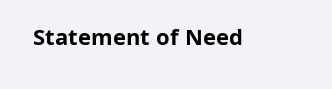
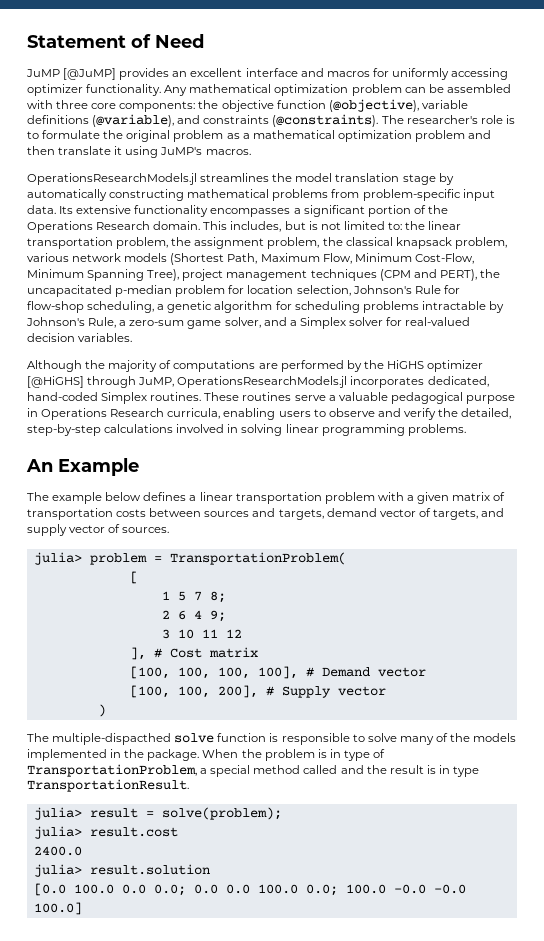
+ JuMP [@JuMP] provides an excellent interface and macros for uniformly accessing optimizer functionality. Any mathematical optimization problem can be assembled with three core components: the objective function (@objective), variable definitions (@variable), and constraints (@constraints). The researcher's role is to formulate the original problem as a mathematical optimization problem and then translate it using JuMP's macros.
+ OperationsResearchModels.jl streamlines the model translation stage by automatically constructing mathematical problems from problem-specific input data. Its extensive functionality encompasses a significant portion of the Operations Research domain. This includes, but is not limited to: the linear transportation problem, the assignment problem, the classical knapsack problem, various network models (Shortest Path, Maximum Flow, Minimum Cost-Flow, Minimum Spanning Tree), project management techniques (CPM and PERT), the uncapacitated p-median problem for location selection, Johnson's Rule for flow-shop scheduling, a genetic algorithm for scheduling problems intractable by Johnson's Rule, a zero-sum game solver, and a Simplex solver for real-valued decision variables.
+ Although the majority of computations are performed by the HiGHS optimizer [@HiGHS] through JuMP, OperationsResearchModels.jl incorporates dedicated, hand-coded Simplex routines. These routines serve a valuable pedagogical purpose in Operations Research curricula, enabling users to observe and verify the detailed, step-by-step calculations involved in solving linear programming problems.
+ An Example
+ The example below defines a linear transportation problem with a given matrix of transportation costs between sources and targets, demand vector of targets, and supply vector of sources.
+ julia> problem = TransportationProblem(
+ [
+ 1 5 7 8;
+ 2 6 4 9;
+ 3 10 11 12
+ ], # Cost matrix
+ [100, 100, 100, 100], # Demand vector
+ [100, 100, 200], # Supply vector
+ )
+ The multiple-dispacthed solve function is responsible to solve many of the models implemented in the package. When the problem is in type of TransportationProblem, a special method called and the result is in type TransportationResult.
+ julia> result = solve(problem);
+ julia> result.cost
+ 2400.0
+ julia> result.solution
+ [0.0 100.0 0.0 0.0; 0.0 0.0 100.0 0.0; 100.0 -0.0 -0.0 100.0]

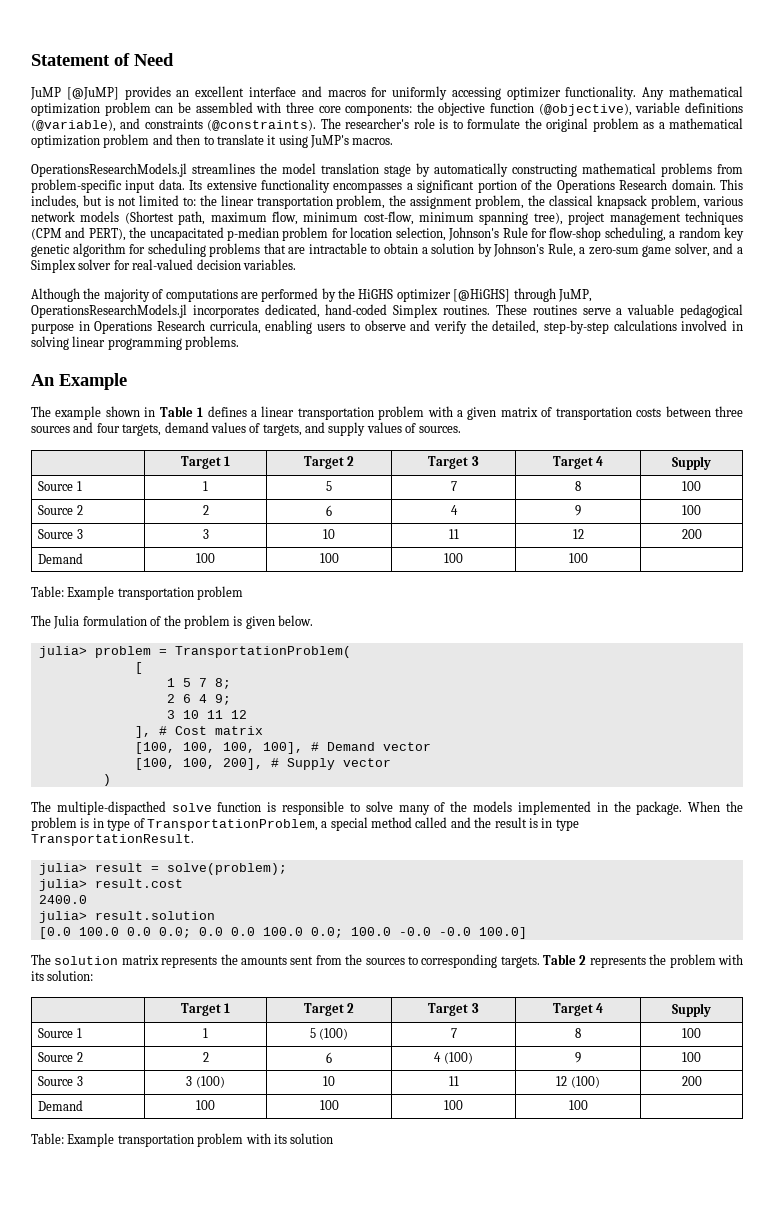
- The researcher's role is to formulate the original problem as a mathematical optimization problem and then translate it using JuMP's macros.
+ The researcher's role is to formulate the original problem as a mathematical optimization problem and then to translate it using JuMP's macros.
- the linear transportation problem, the assignment problem, the classical knapsack problem, various network models (Shortest Path, Maximum Flow, Minimum Cost-Flow, Minimum Spanning Tree), project management techniques (CPM and PERT), the uncapacitated p-median problem for location selection, Johnson's Rule for flow-shop scheduling, a genetic algorithm for scheduling problems intractable by Johnson's Rule, a zero-sum game solver, and a Simplex solver for real-valued decision variables.
+ the linear transportation problem, the assignment problem, the classical knapsack problem, various network models (Shortest path, maximum flow, minimum cost-flow, minimum spanning tree), project management techniques (CPM and PERT), the uncapacitated p-median problem for location selection, Johnson's Rule for flow-shop scheduling, a random key genetic algorithm for scheduling problems that are intractable to obtain a solution by Johnson's Rule, a zero-sum game solver, and a Simplex solver for real-valued decision variables.
- The example below defines a linear transportation problem with a given matrix of transportation costs between sources and targets, demand vector of targets, and supply vector of sources.
+ The example shown in Table 1 defines a linear transportation problem with a given matrix of transportation costs between three sources and four targets, demand values of targets, and supply values of sources.
+ | Target 1 | Target 2 | Target 3 | Target 4 | Supply
+ Source 1 | 1 | 5 | 7 | 8 | 100
+ Source 2 | 2 | 6 | 4 | 9 | 100
+ Source 3 | 3 | 10 | 11 | 12 | 200
+ Demand | 100 | 100 | 100 | 100 |
+ Table: Example transportation problem
+ The Julia formulation of the problem is given below.
+ The solution matrix represents the amounts sent from the sources to corresponding targets. Table 2 represents the problem with its solution:
+ | Target 1 | Target 2 | Target 3 | Target 4 | Supply
+ Source 1 | 1 | 5 (100) | 7 | 8 | 100
+ Source 2 | 2 | 6 | 4 (100) | 9 | 100
+ Source 3 | 3 (100) | 10 | 11 | 12 (100) | 200
+ Demand | 100 | 100 | 100 | 100 |
+ Table: Example transportation problem with its solution

